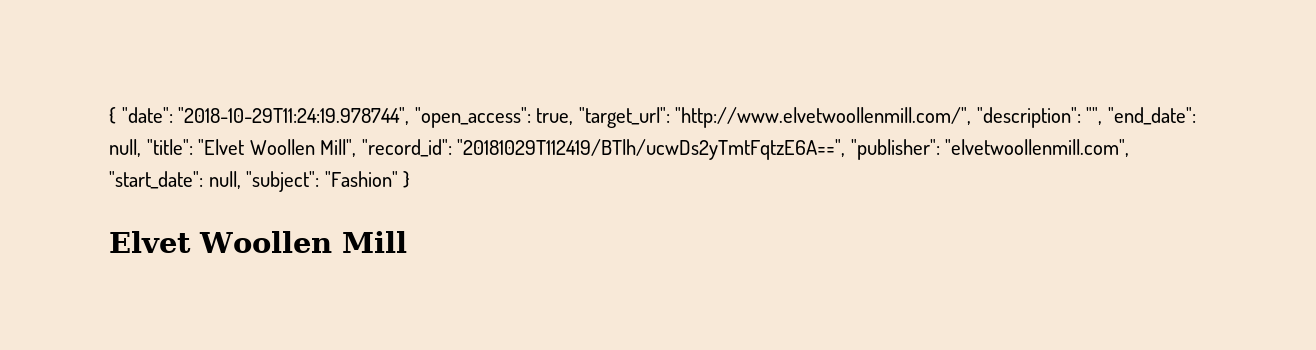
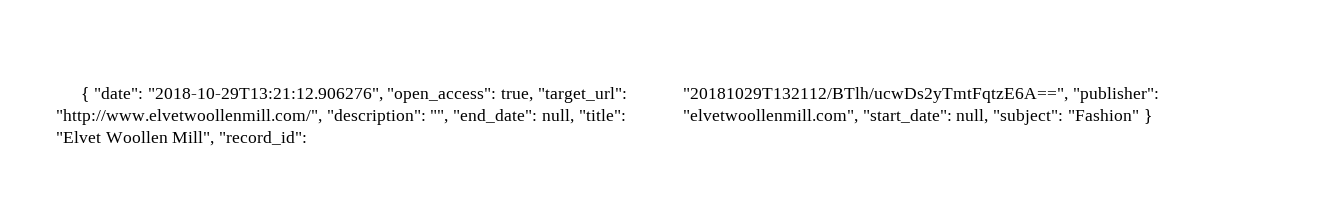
- { "date": "2018-10-29T11:24:19.978744", "open_access": true, "target_url": "http://www.elvetwoollenmill.com/", "description": "", "end_date": null, "title": "Elvet Woollen Mill", "record_id": "20181029T112419/BTlh/ucwDs2yTmtFqtzE6A==", "publisher": "elvetwoollenmill.com", "start_date": null, "subject": "Fashion" }
+ { "date": "2018-10-29T13:21:12.906276", "open_access": true, "target_url": "http://www.elvetwoollenmill.com/", "description": "", "end_date": null, "title": "Elvet Woollen Mill", "record_id": "20181029T132112/BTlh/ucwDs2yTmtFqtzE6A==", "publisher": "elvetwoollenmill.com", "start_date": null, "subject": "Fashion" }
- Elvet Woollen Mill

